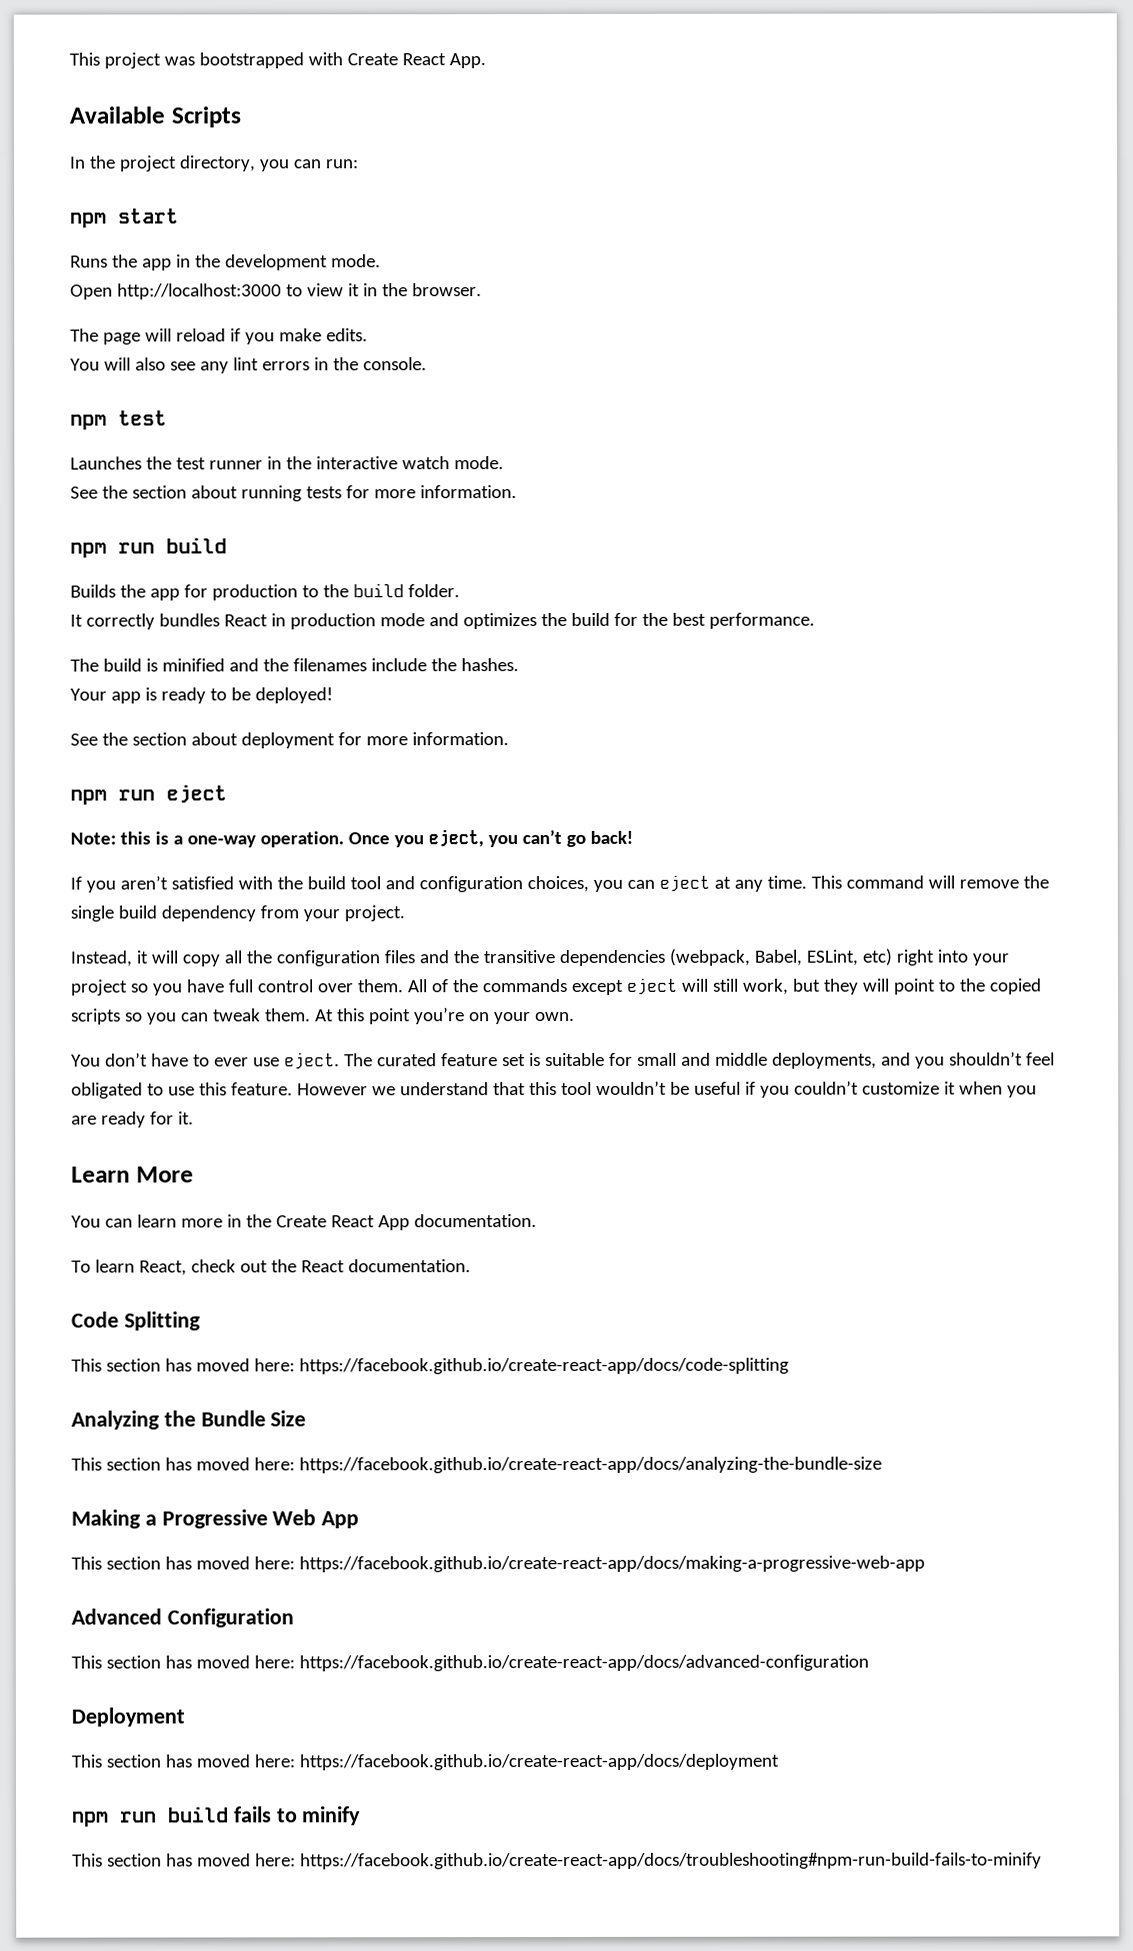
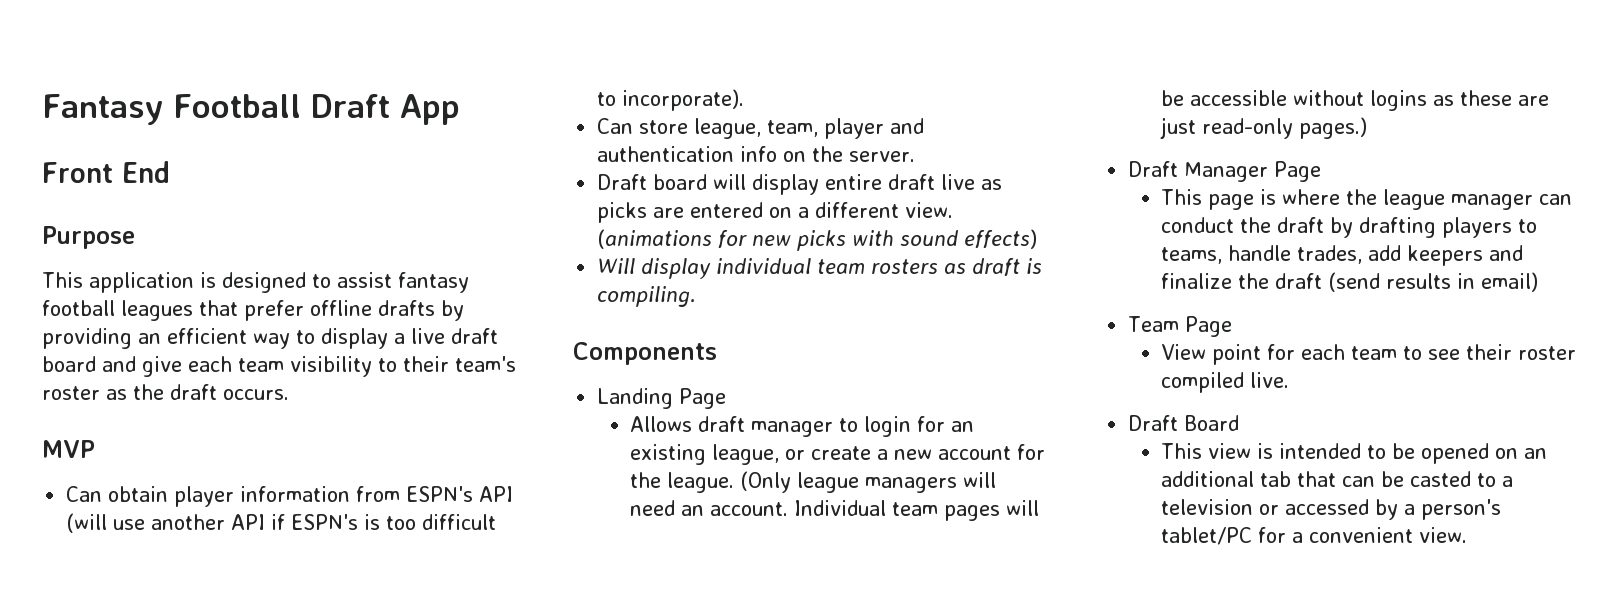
- This project was bootstrapped with Create React App.
- Available Scripts
- In the project directory, you can run:
- npm start
- Runs the app in the development mode.
- Open http://localhost:3000 to view it in the browser.
- The page will reload if you make edits.
- You will also see any lint errors in the console.
- npm test
- Launches the test runner in the interactive watch mode.
- See the section about running tests for more information.
- npm run build
- Builds the app for production to the build folder.
- It correctly bundles React in production mode and optimizes the build for the best performance.
- The build is minified and the filenames include the hashes.
- Your app is ready to be deployed!
- See the section about deployment for more information.
- npm run eject
- Note: this is a one-way operation. Once you eject, you can’t go back!
- If you aren’t satisfied with the build tool and configuration choices, you can eject at any time. This command will remove the single build dependency from your project.
- Instead, it will copy all the configuration files and the transitive dependencies (webpack, Babel, ESLint, etc) right into your project so you have full control over them. All of the commands except eject will still work, but they will point to the copied scripts so you can tweak them. At this point you’re on your own.
- You don’t have to ever use eject. The curated feature set is suitable for small and middle deployments, and you shouldn’t feel obligated to use this feature. However we understand that this tool wouldn’t be useful if you couldn’t customize it when you are ready for it.
- Learn More
- You can learn more in the Create React App documentation.
- To learn React, check out the React documentation.
- Code Splitting
- This section has moved here: https://facebook.github.io/create-react-app/docs/code-splitting
- Analyzing the Bundle Size
- This section has moved here: https://facebook.github.io/create-react-app/docs/analyzing-the-bundle-size
- Making a Progressive Web App
- This section has moved here: https://facebook.github.io/create-react-app/docs/making-a-progressive-web-app
- Advanced Configuration
- This section has moved here: https://facebook.github.io/create-react-app/docs/advanced-configuration
- Deployment
- This section has moved here: https://facebook.github.io/create-react-app/docs/deployment
- npm run build fails to minify
- This section has moved here: https://facebook.github.io/create-react-app/docs/troubleshooting#npm-run-build-fails-to-minify
+ Fantasy Football Draft App
+ Front End
+ Purpose
+ This application is designed to assist fantasy football leagues that prefer offline drafts by providing an efficient way to display a live draft board and give each team visibility to their team's roster as the draft occurs.
+ MVP
+ Can obtain player information from ESPN's API (will use another API if ESPN's is too difficult to incorporate).
+ Can store league, team, player and authentication info on the server.
+ Draft board will display entire draft live as picks are entered on a different view. (animations for new picks with sound effects)
+ Will display individual team rosters as draft is compiling.
+ Components
+ Landing Page
+ Allows draft manager to login for an existing league, or create a new account for the league. (Only league managers will need an account. Individual team pages will be accessible without logins as these are just read-only pages.)
+ Draft Manager Page
+ This page is where the league manager can conduct the draft by drafting players to teams, handle trades, add keepers and finalize the draft (send results in email)
+ Team Page
+ View point for each team to see their roster compiled live.
+ Draft Board
+ This view is intended to be opened on an additional tab that can be casted to a television or accessed by a person's tablet/PC for a convenient view.

